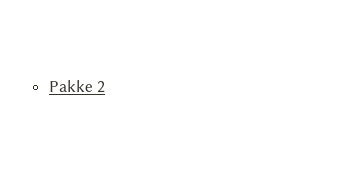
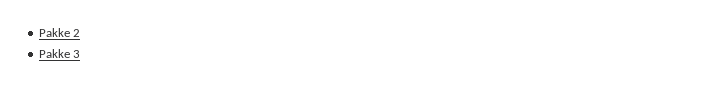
+ Pakke 3

